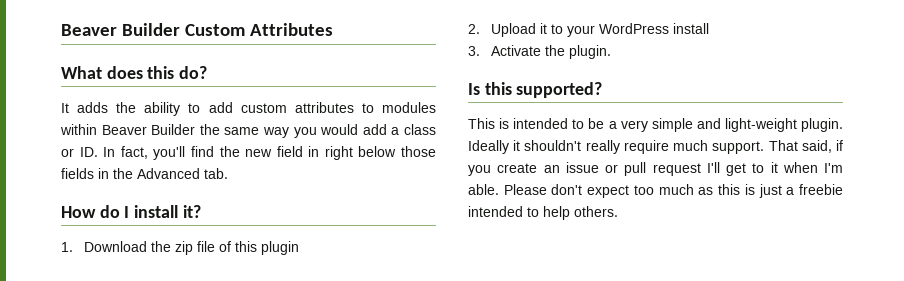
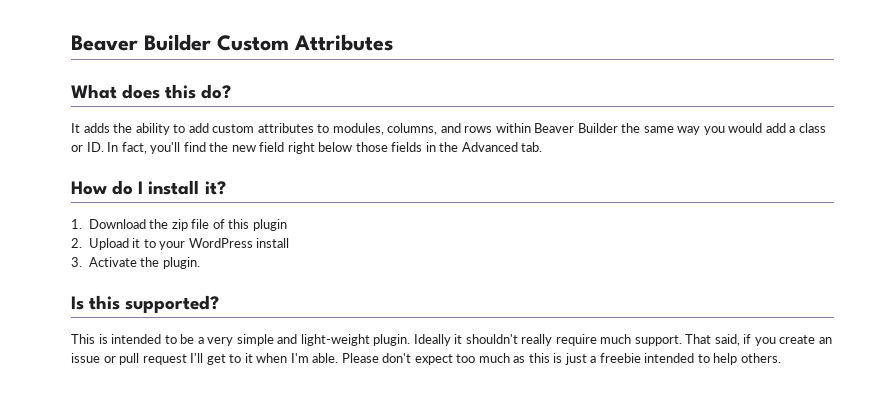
- It adds the ability to add custom attributes to modules within Beaver Builder the same way you would add a class or ID. In fact, you'll find the new field in right below those fields in the Advanced tab.
+ It adds the ability to add custom attributes to modules, columns, and rows within Beaver Builder the same way you would add a class or ID. In fact, you'll find the new field right below those fields in the Advanced tab.

